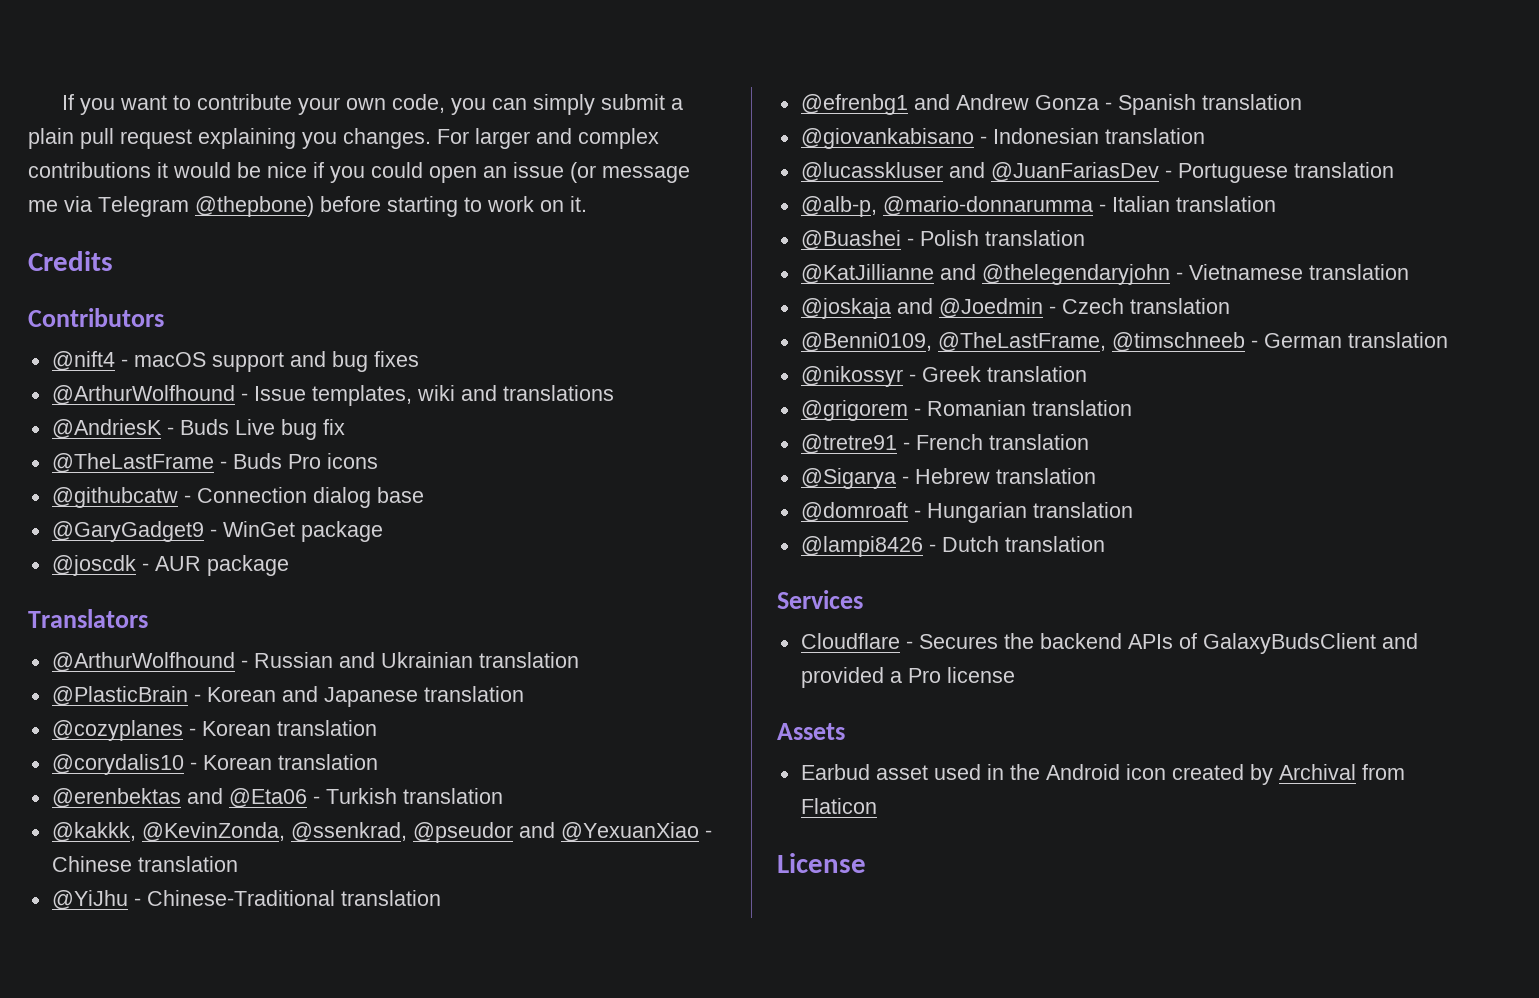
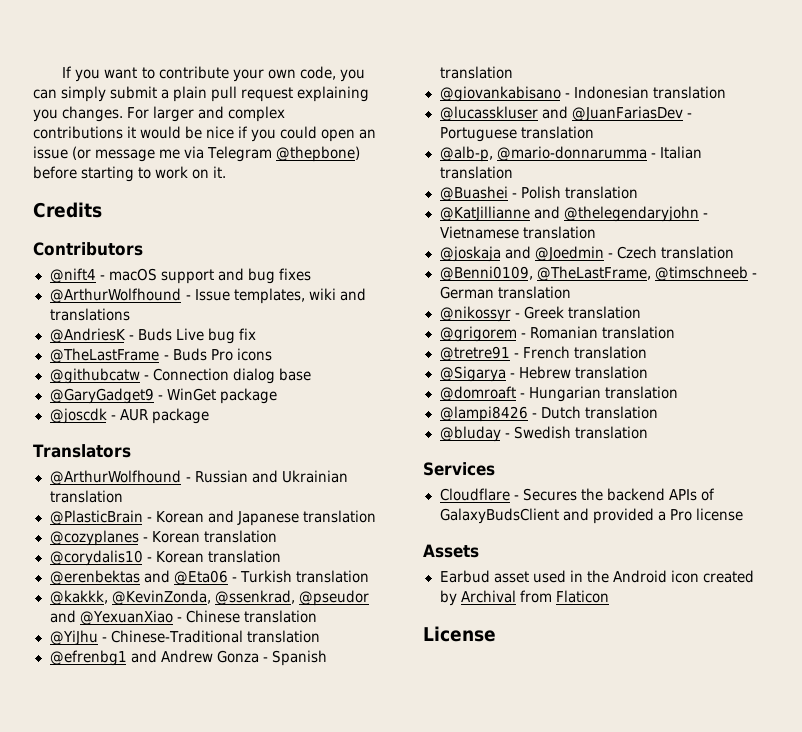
+ @bluday - Swedish translation

